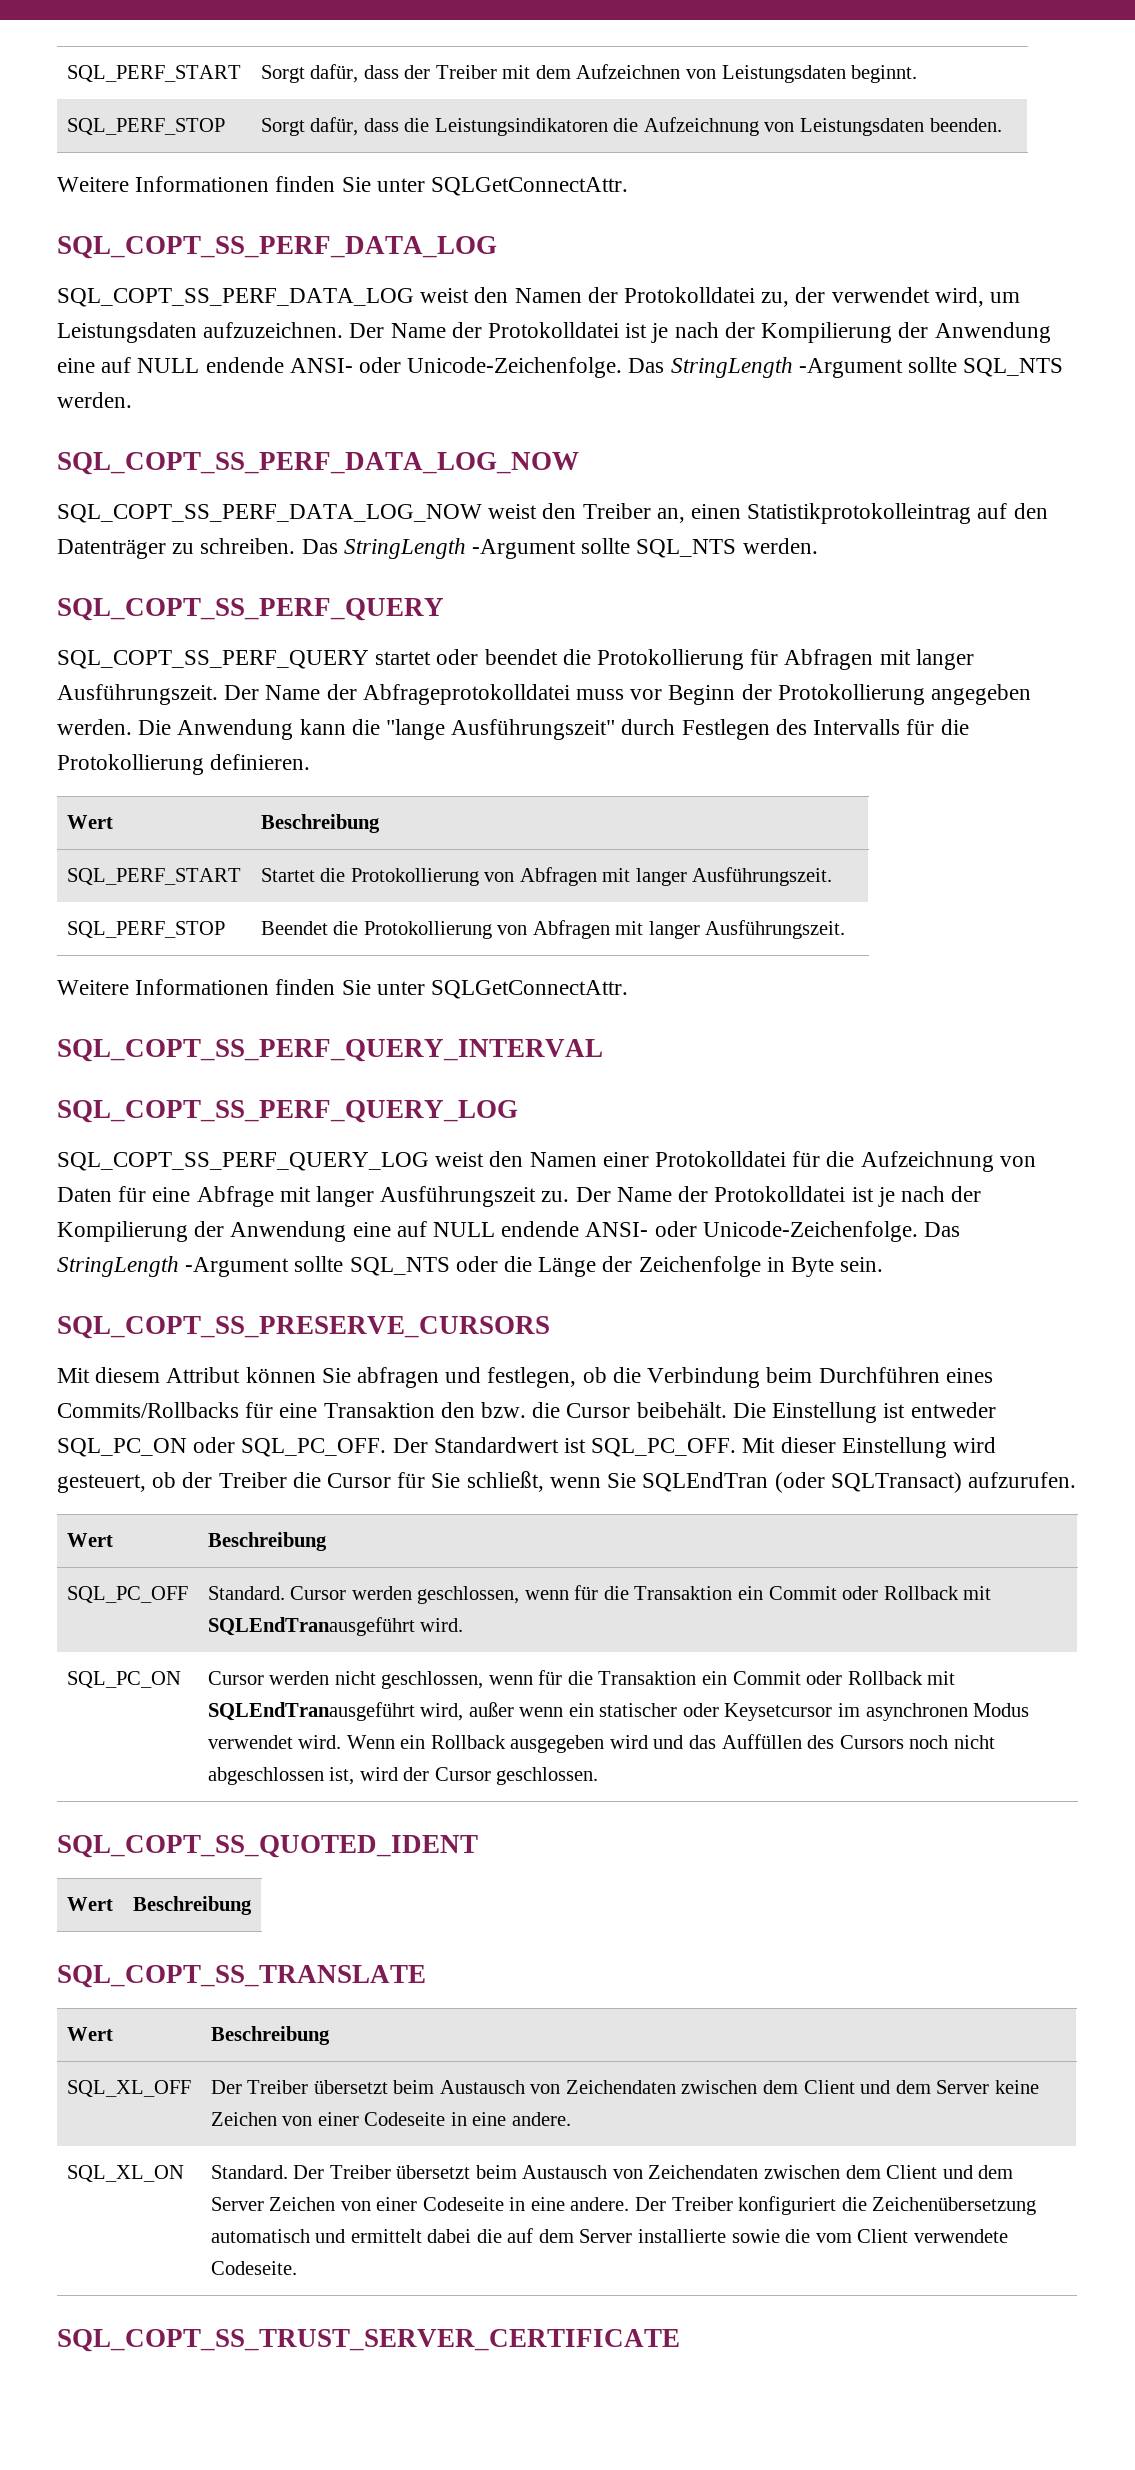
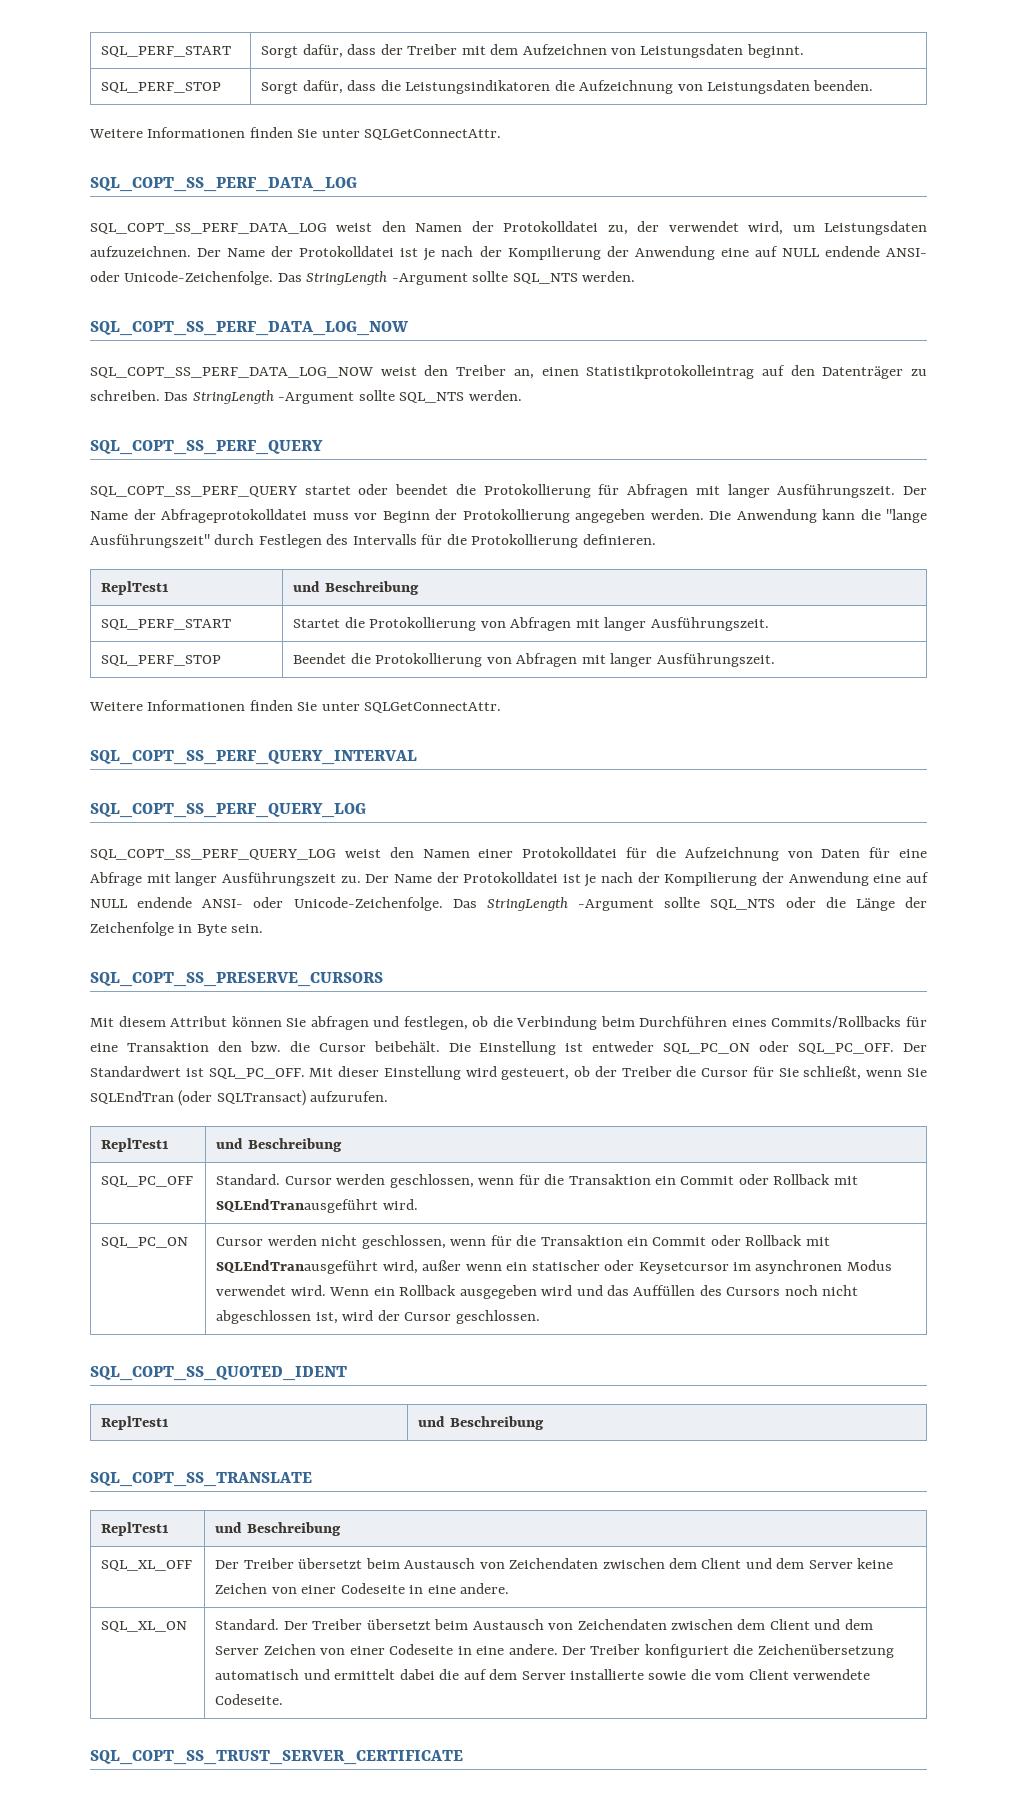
  Die Anwendung kann die "lange Ausführungszeit" durch Festlegen des Intervalls für die Protokollierung definieren.
- Wert | Beschreibung
+ ReplTest1 | und Beschreibung
  Mit dieser Einstellung wird gesteuert, ob der Treiber die Cursor für Sie schließt, wenn Sie SQLEndTran (oder SQLTransact) aufzurufen.
- Wert | Beschreibung
+ ReplTest1 | und Beschreibung
  SQL_COPT_SS_QUOTED_IDENT
- Wert | Beschreibung
+ ReplTest1 | und Beschreibung
  SQL_COPT_SS_TRANSLATE
- Wert | Beschreibung
+ ReplTest1 | und Beschreibung

